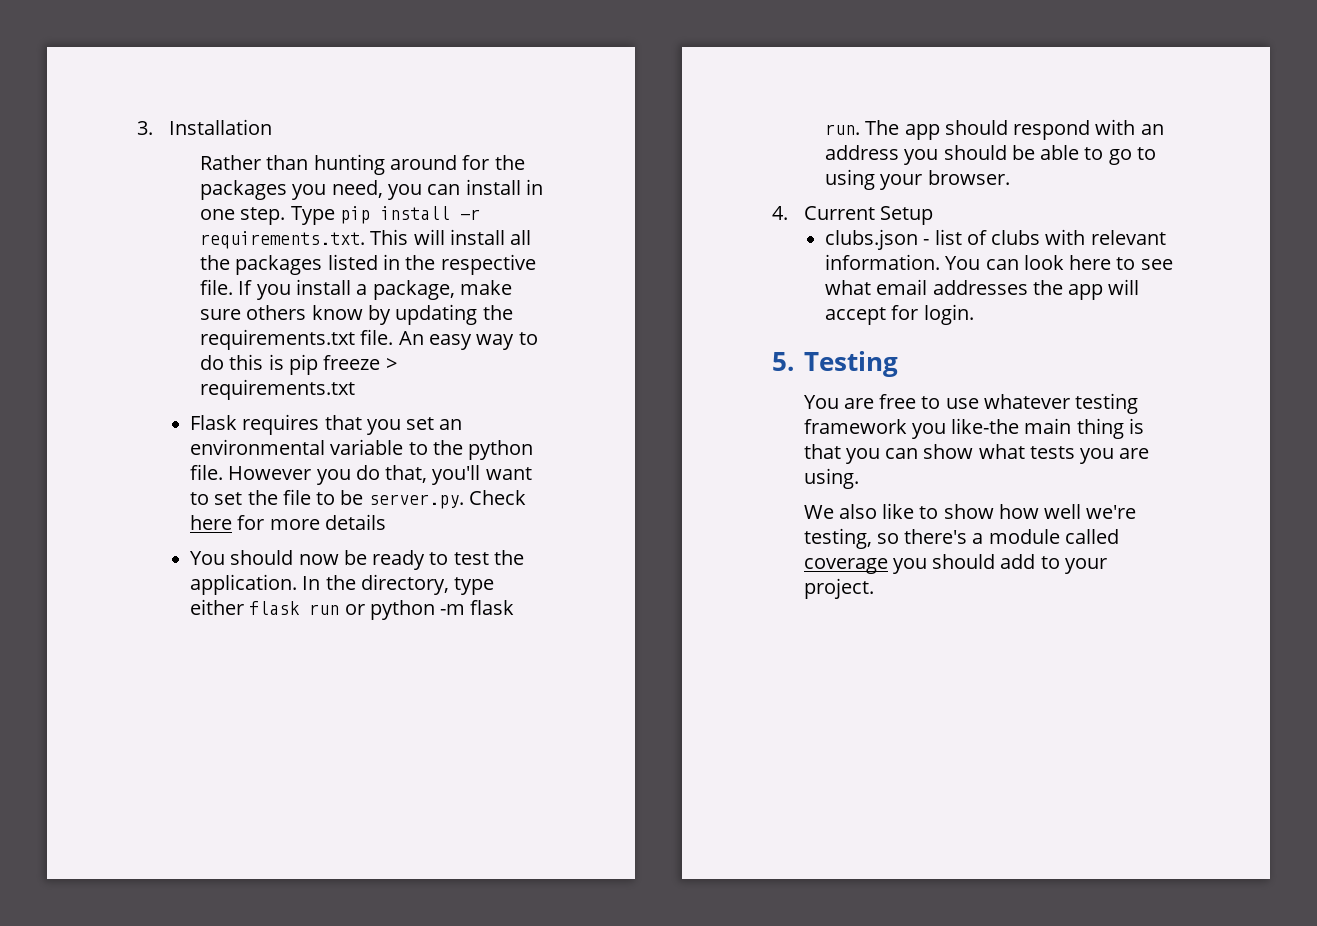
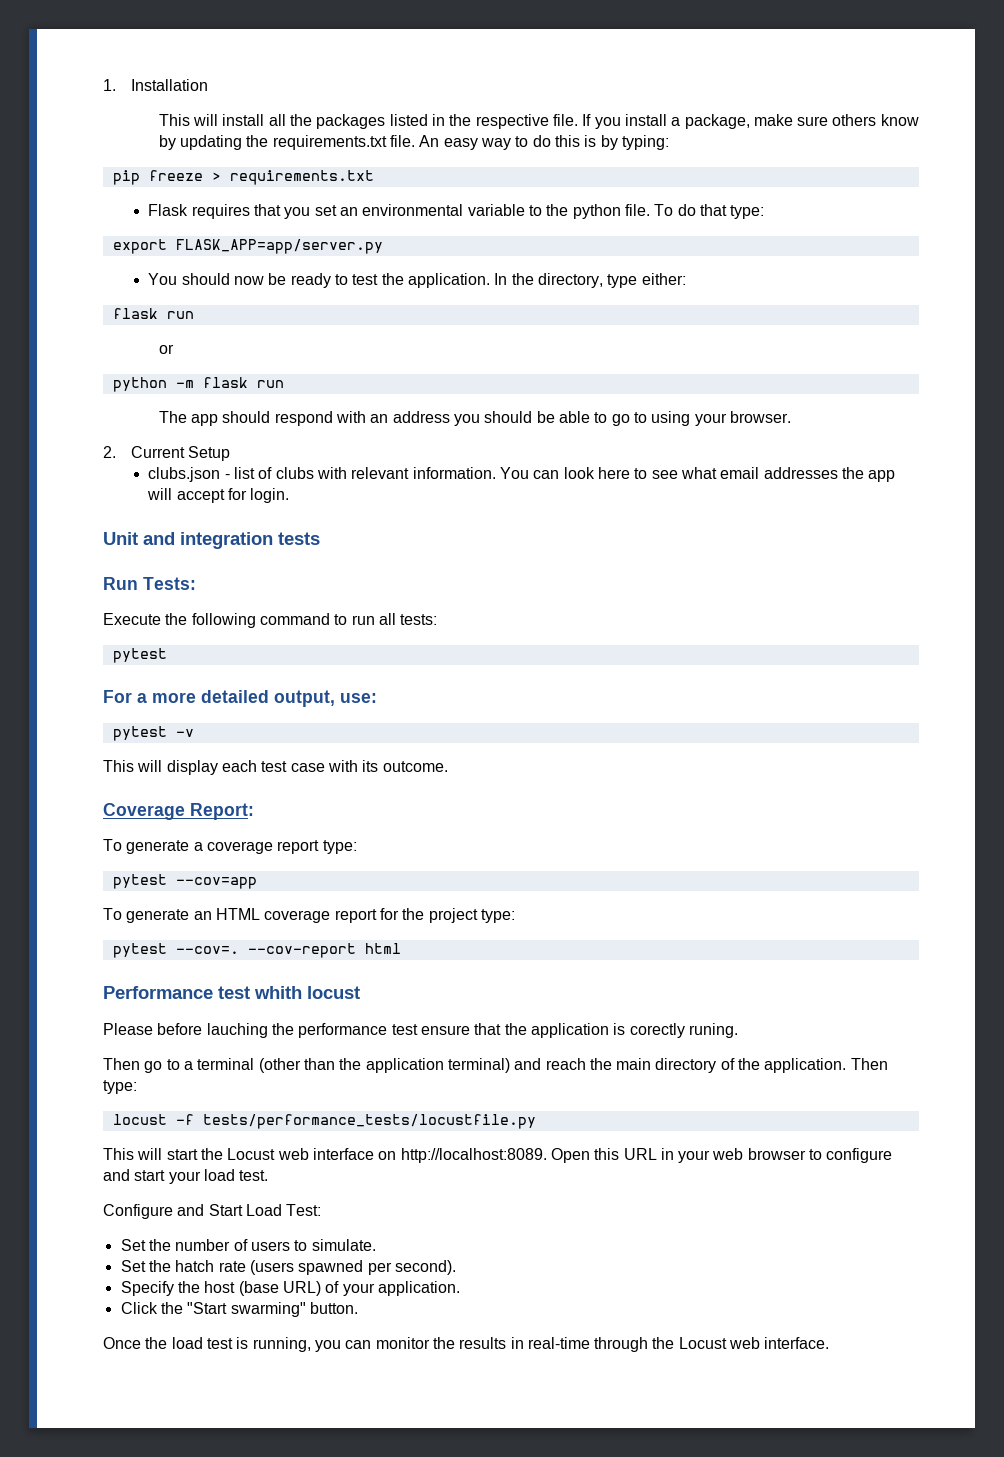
- 3. Installation
+ 1. Installation
- Rather than hunting around for the packages you need, you can install in one step. Type pip install -r requirements.txt. This will install all the packages listed in the respective file.
+ This will install all the packages listed in the respective file.
- An easy way to do this is pip freeze > requirements.txt
+ An easy way to do this is by typing:
+ pip freeze > requirements.txt
- However you do that, you'll want to set the file to be server.py. Check here for more details
+ To do that type:
+ export FLASK_APP=app/server.py
- In the directory, type either flask run or python -m flask run. The app should respond with an address you should be able to go to using your browser.
+ In the directory, type either:
+ flask run
+ or
+ python -m flask run
+ The app should respond with an address you should be able to go to using your browser.
- 4. Current Setup
+ 2. Current Setup
- 5. Testing
- You are free to use whatever testing framework you like-the main thing is that you can show what tests you are using.
- We also like to show how well we're testing, so there's a module called coverage you should add to your project.
+ Unit and integration tests
+ Run Tests:
+ Execute the following command to run all tests:
+ pytest
+ For a more detailed output, use:
+ pytest -v
+ This will display each test case with its outcome.
+ Coverage Report:
+ To generate a coverage report type:
+ pytest --cov=app
+ To generate an HTML coverage report for the project type:
+ pytest --cov=. --cov-report html
+ Performance test whith locust
+ Please before lauching the performance test ensure that the application is corectly runing.
+ Then go to a terminal (other than the application terminal) and reach the main directory of the application. Then type:
+ locust -f tests/performance_tests/locustfile.py
+ This will start the Locust web interface on http://localhost:8089. Open this URL in your web browser to configure and start your load test.
+ Configure and Start Load Test:
+ Set the number of users to simulate.
+ Set the hatch rate (users spawned per second).
+ Specify the host (base URL) of your application.
+ Click the "Start swarming" button.
+ Once the load test is running, you can monitor the results in real-time through the Locust web interface.

